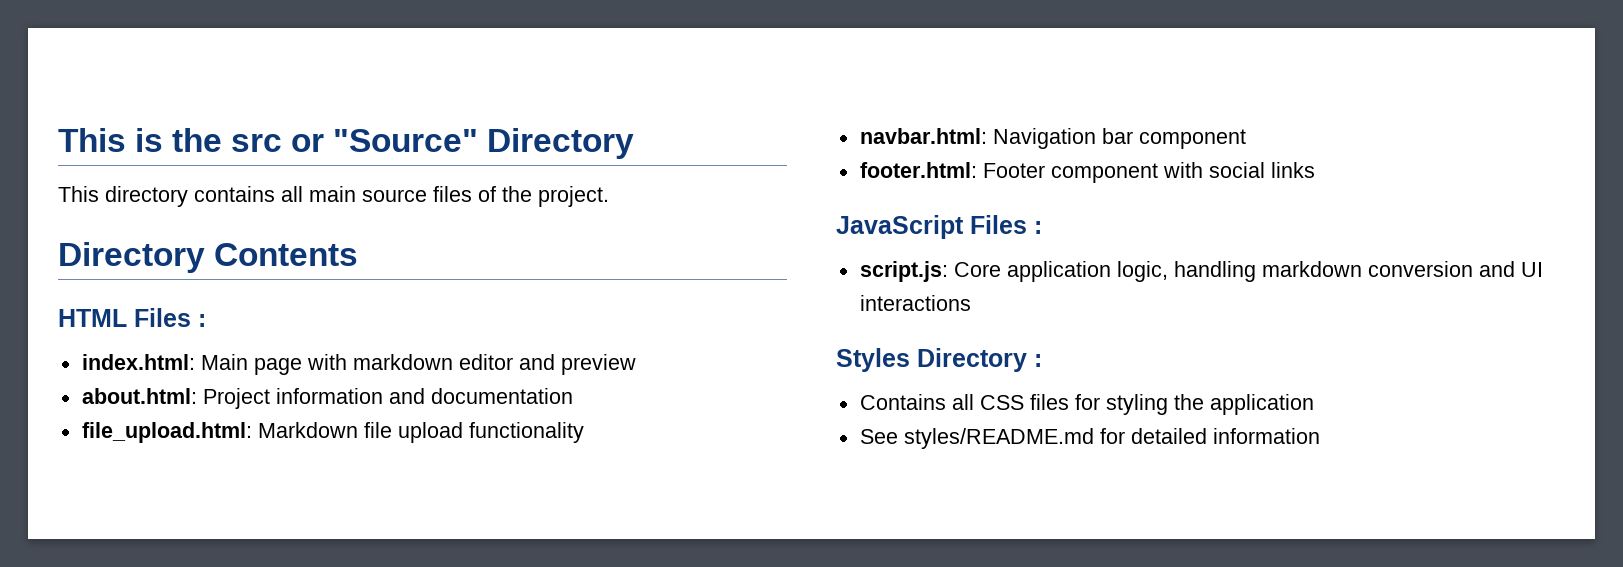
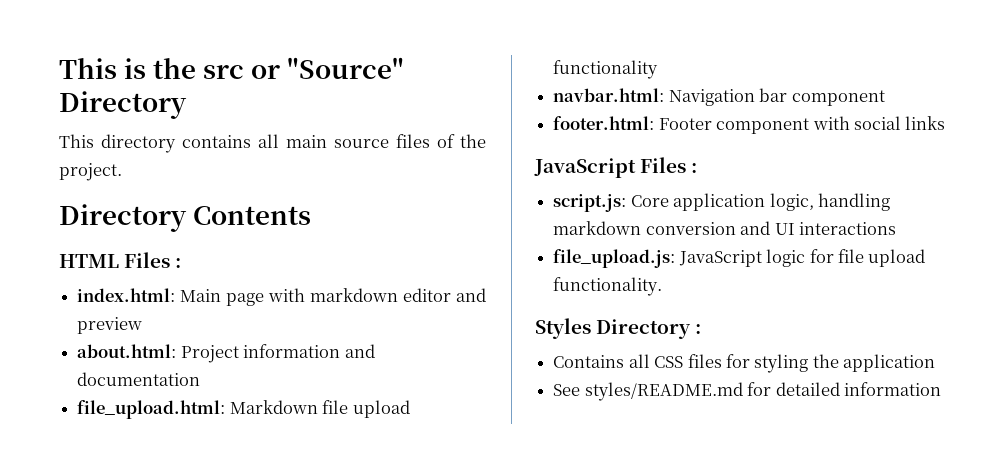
+ file_upload.js: JavaScript logic for file upload functionality.

